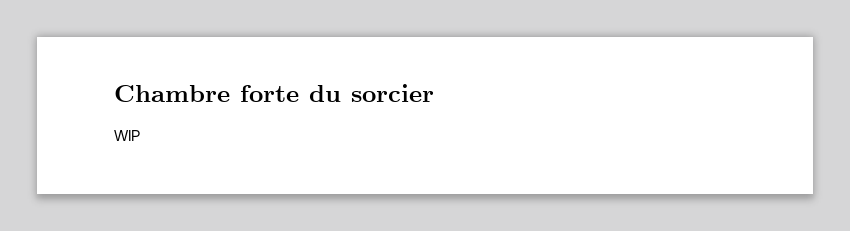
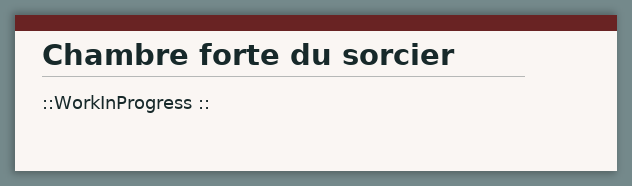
- WIP
+ ::WorkInProgress ::

